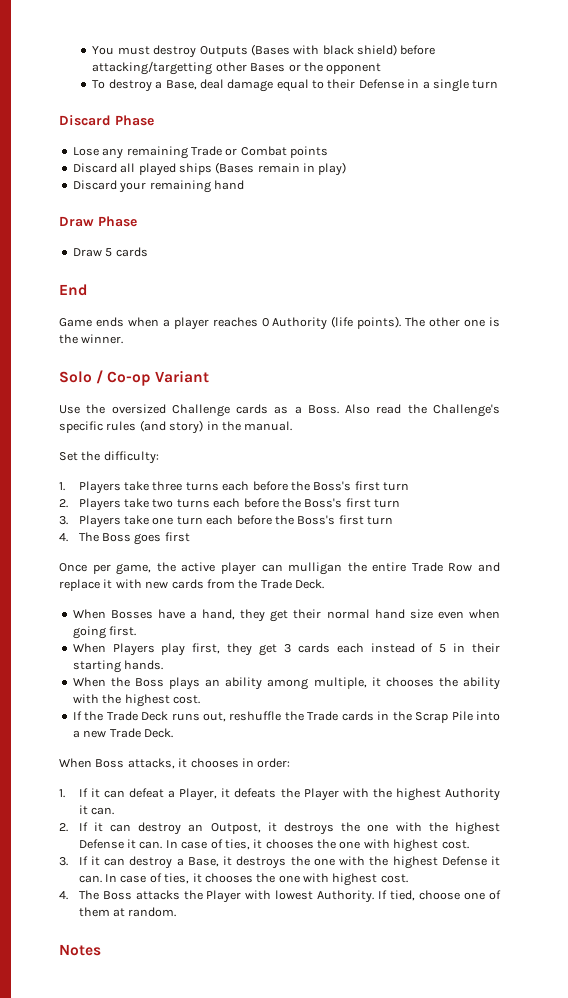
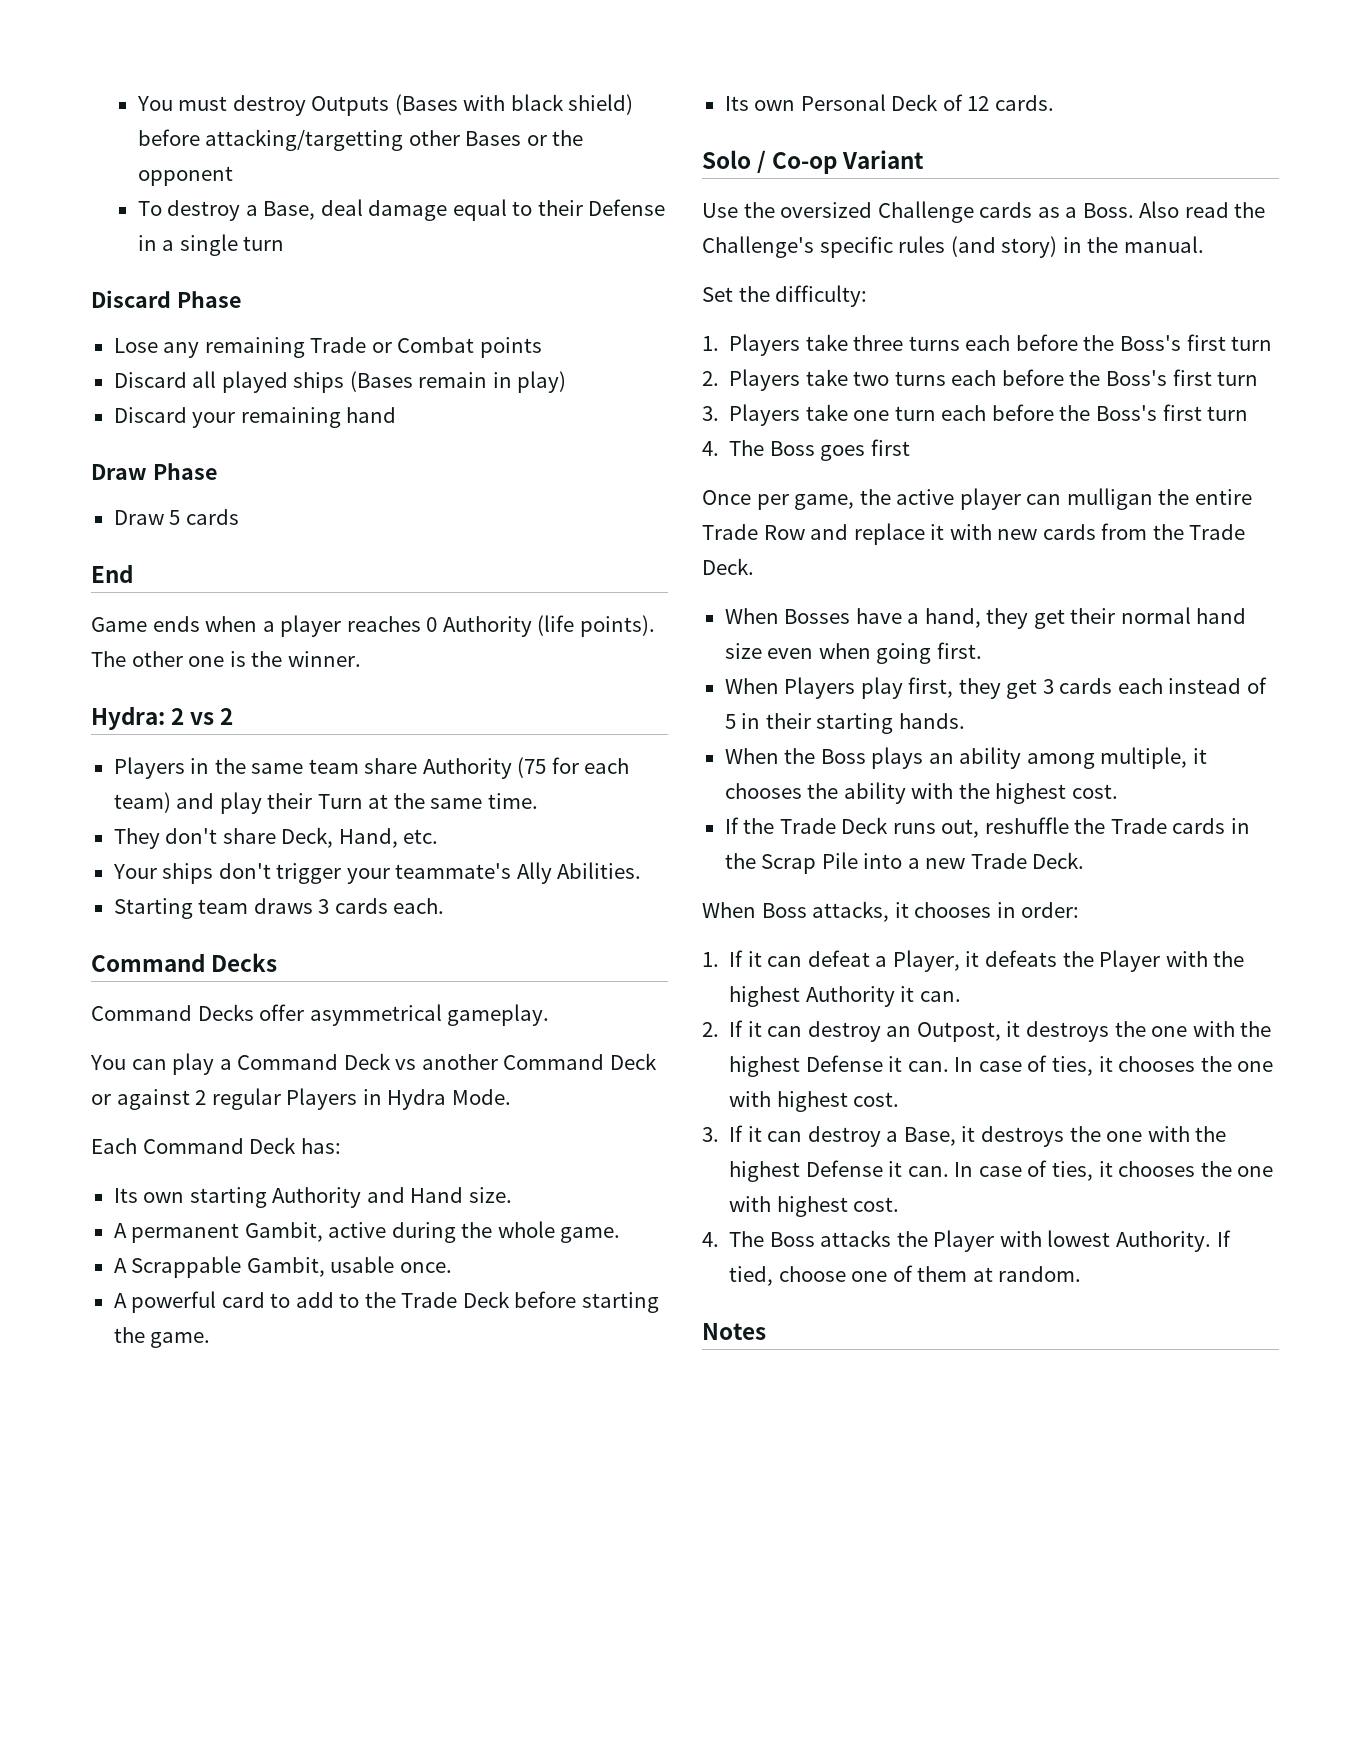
+ Hydra: 2 vs 2
+ Players in the same team share Authority (75 for each team) and play their Turn at the same time.
+ They don't share Deck, Hand, etc.
+ Your ships don't trigger your teammate's Ally Abilities.
+ Starting team draws 3 cards each.
+ Command Decks
+ Command Decks offer asymmetrical gameplay.
+ You can play a Command Deck vs another Command Deck or against 2 regular Players in Hydra Mode.
+ Each Command Deck has:
+ Its own starting Authority and Hand size.
+ A permanent Gambit, active during the whole game.
+ A Scrappable Gambit, usable once.
+ A powerful card to add to the Trade Deck before starting the game.
+ Its own Personal Deck of 12 cards.

